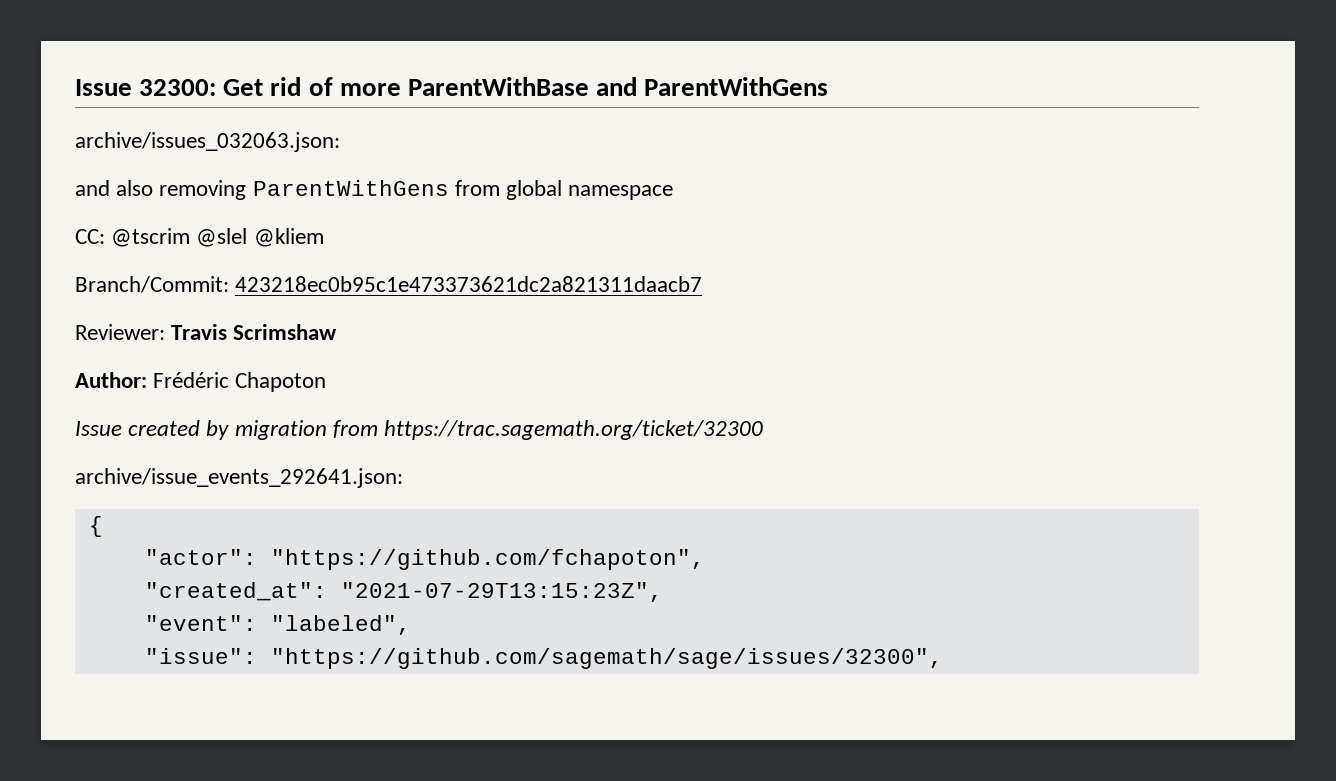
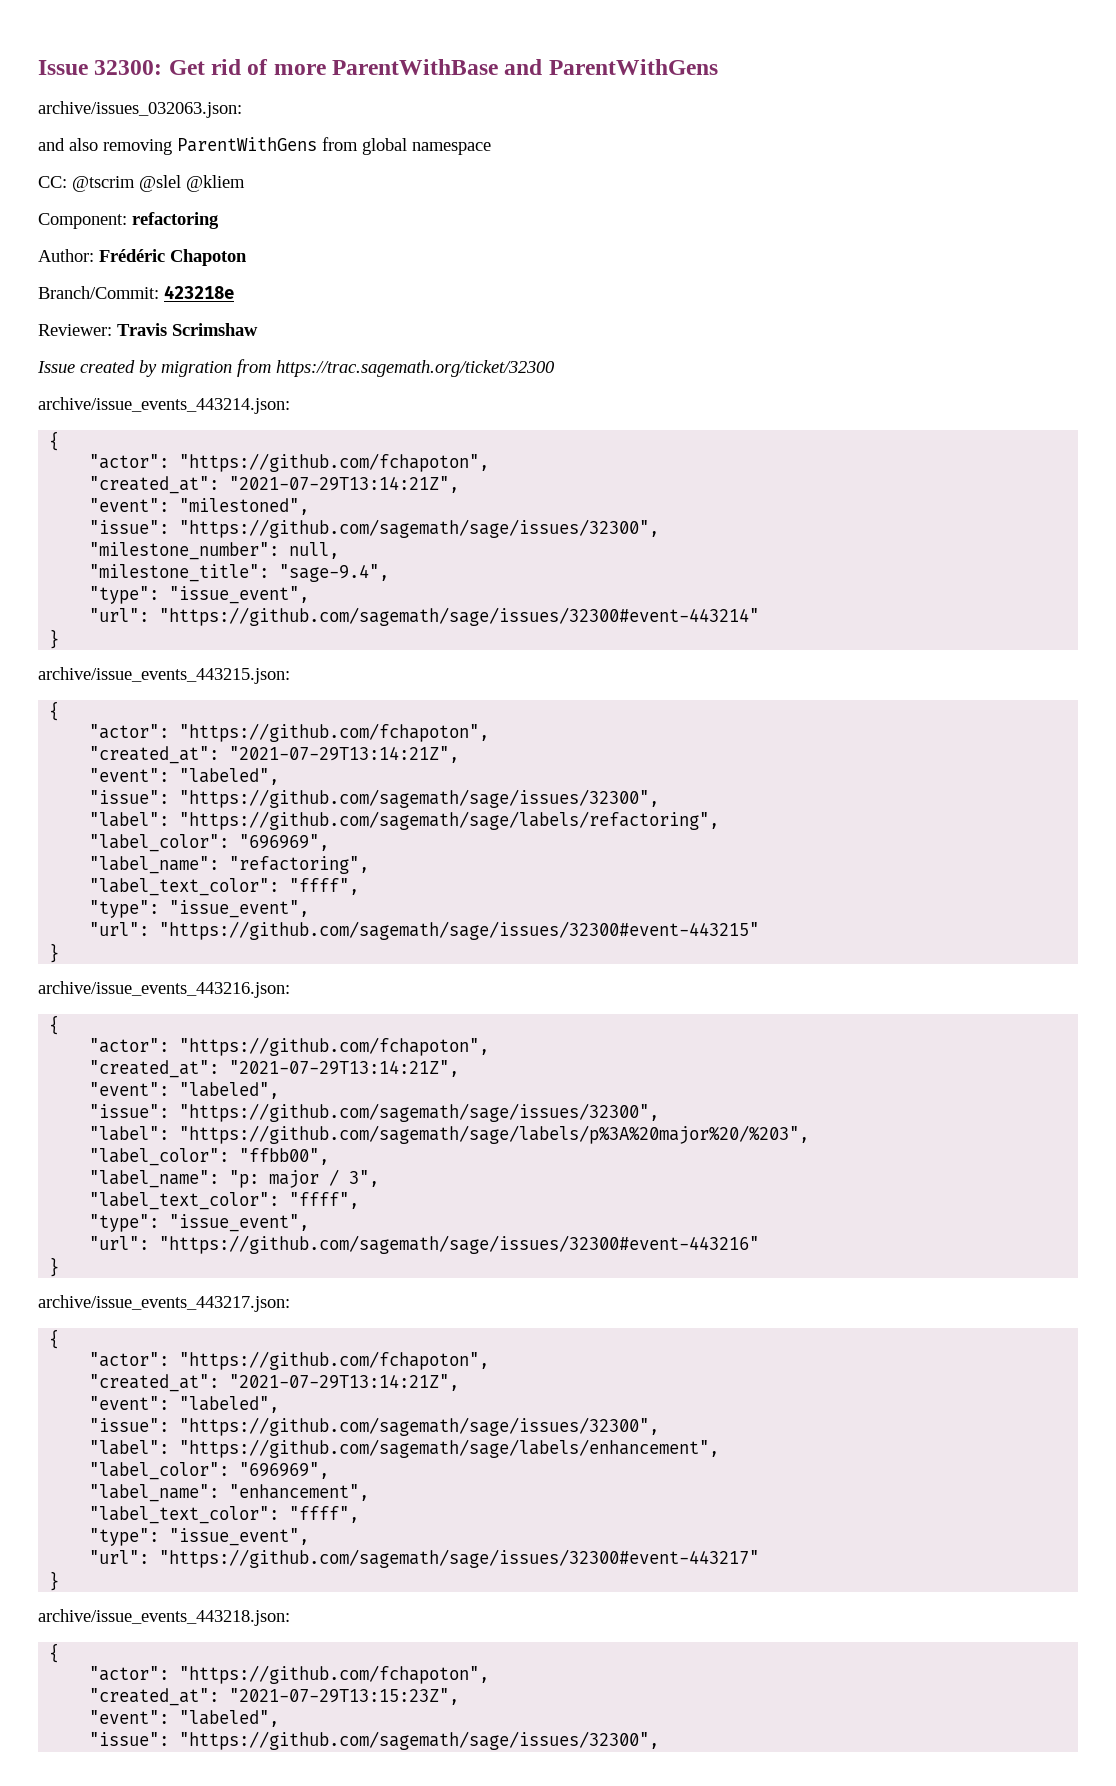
+ Component: refactoring
+ Author: Frédéric Chapoton
- Branch/Commit: 423218ec0b95c1e473373621dc2a821311daacb7
+ Branch/Commit: 423218e
- Author: Frédéric Chapoton
- archive/issue_events_292641.json:
+ archive/issue_events_443214.json:
+ {
+ "actor": "https://github.com/fchapoton",
+ "created_at": "2021-07-29T13:14:21Z",
+ "event": "milestoned",
+ "issue": "https://github.com/sagemath/sage/issues/32300",
+ "milestone_number": null,
+ "milestone_title": "sage-9.4",
+ "type": "issue_event",
+ "url": "https://github.com/sagemath/sage/issues/32300#event-443214"
+ }
+ archive/issue_events_443215.json:
+ {
+ "actor": "https://github.com/fchapoton",
+ "created_at": "2021-07-29T13:14:21Z",
+ "event": "labeled",
+ "issue": "https://github.com/sagemath/sage/issues/32300",
+ "label": "https://github.com/sagemath/sage/labels/refactoring",
+ "label_color": "696969",
+ "label_name": "refactoring",
+ "label_text_color": "ffff",
+ "type": "issue_event",
+ "url": "https://github.com/sagemath/sage/issues/32300#event-443215"
+ }
+ archive/issue_events_443216.json:
+ {
+ "actor": "https://github.com/fchapoton",
+ "created_at": "2021-07-29T13:14:21Z",
+ "event": "labeled",
+ "issue": "https://github.com/sagemath/sage/issues/32300",
+ "label": "https://github.com/sagemath/sage/labels/p%3A%20major%20/%203",
+ "label_color": "ffbb00",
+ "label_name": "p: major / 3",
+ "label_text_color": "ffff",
+ "type": "issue_event",
+ "url": "https://github.com/sagemath/sage/issues/32300#event-443216"
+ }
+ archive/issue_events_443217.json:
+ {
+ "actor": "https://github.com/fchapoton",
+ "created_at": "2021-07-29T13:14:21Z",
+ "event": "labeled",
+ "issue": "https://github.com/sagemath/sage/issues/32300",
+ "label": "https://github.com/sagemath/sage/labels/enhancement",
+ "label_color": "696969",
+ "label_name": "enhancement",
+ "label_text_color": "ffff",
+ "type": "issue_event",
+ "url": "https://github.com/sagemath/sage/issues/32300#event-443217"
+ }
+ archive/issue_events_443218.json:

